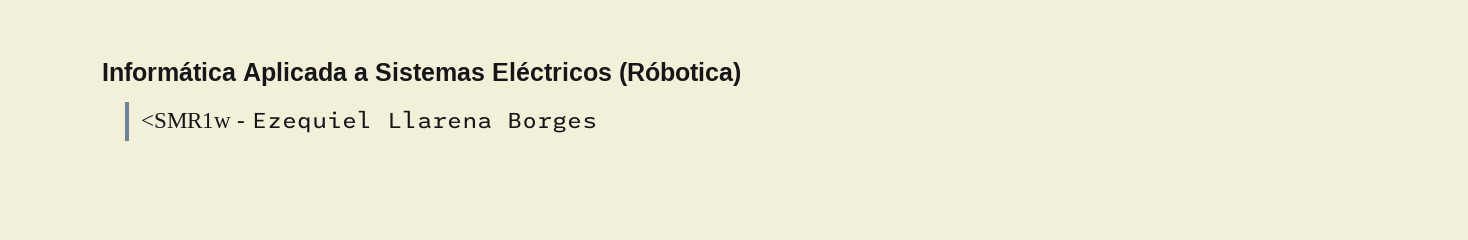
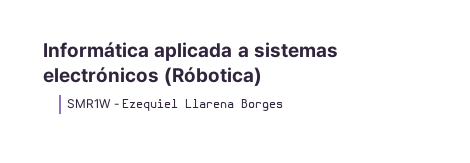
- Informática Aplicada a Sistemas Eléctricos (Róbotica)
+ Informática aplicada a sistemas electrónicos (Róbotica)
- <SMR1w - Ezequiel Llarena Borges
+ SMR1W - Ezequiel Llarena Borges

